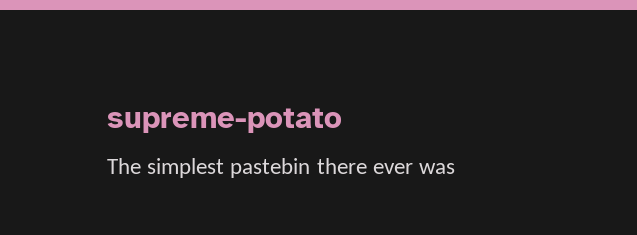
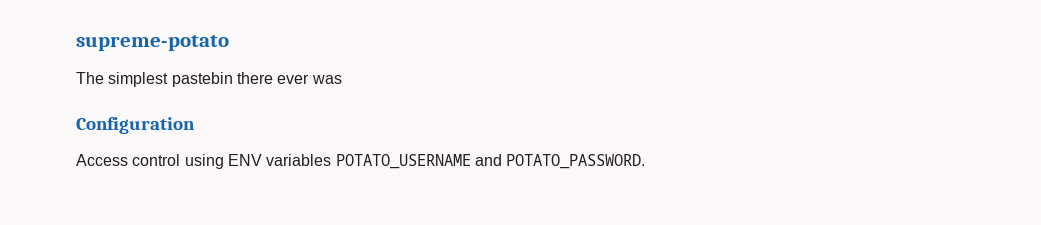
+ Configuration
+ Access control using ENV variables POTATO_USERNAME and POTATO_PASSWORD.

